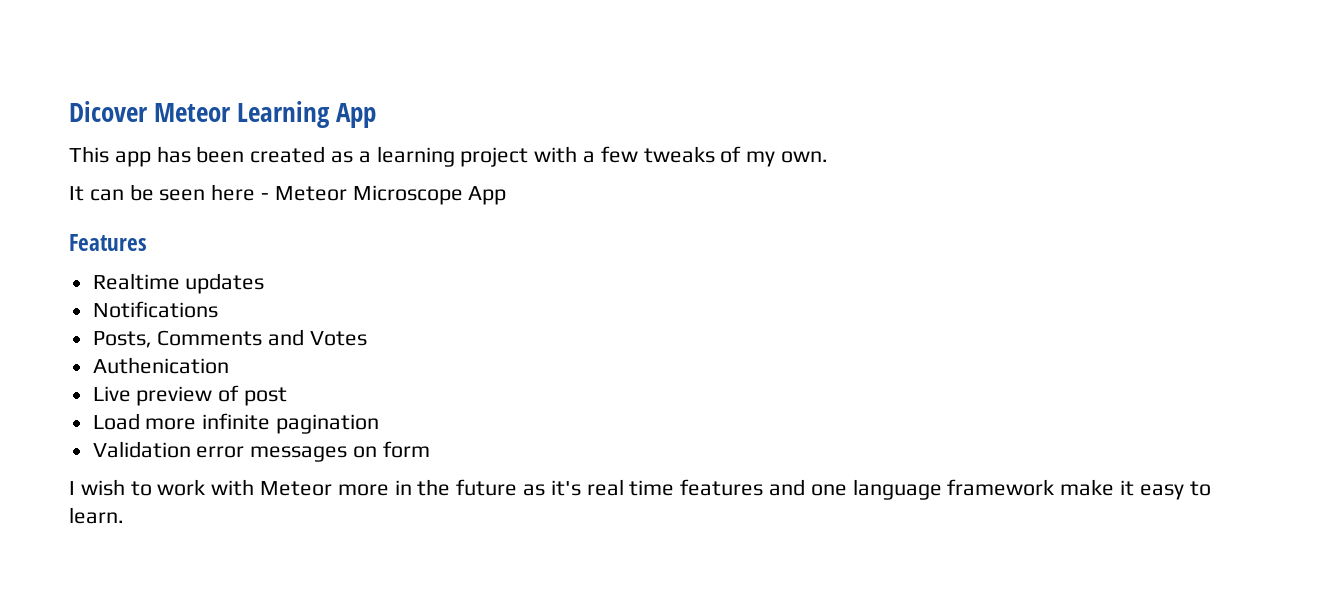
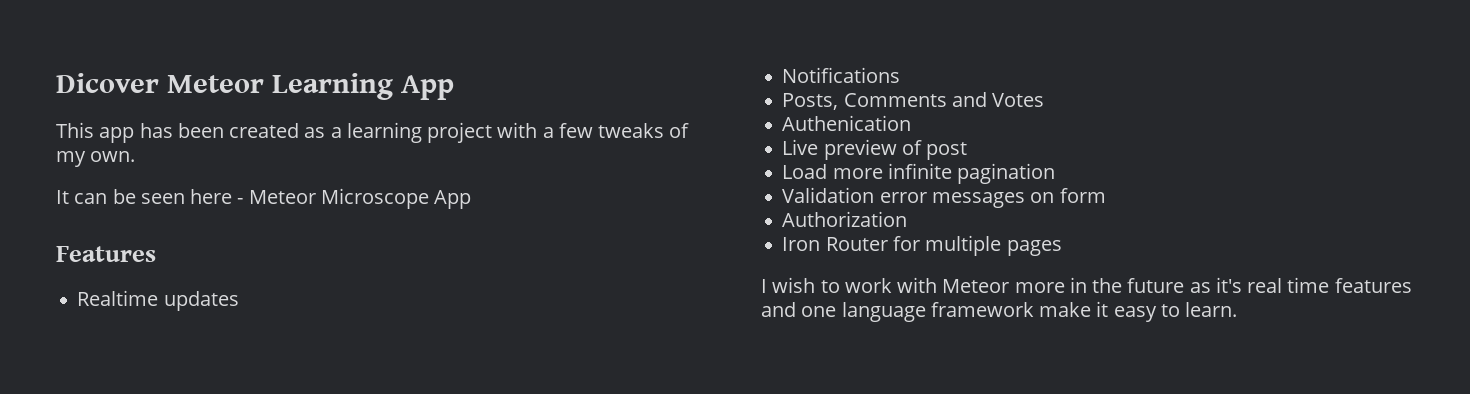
+ Authorization
+ Iron Router for multiple pages

